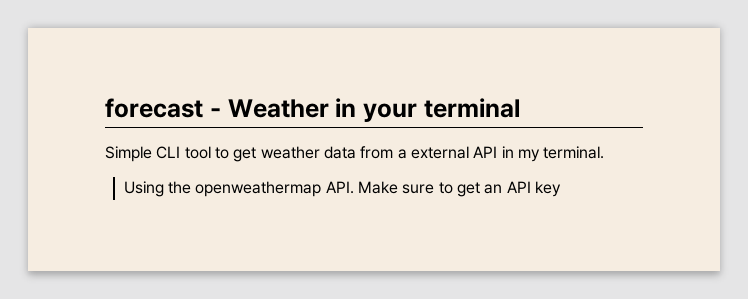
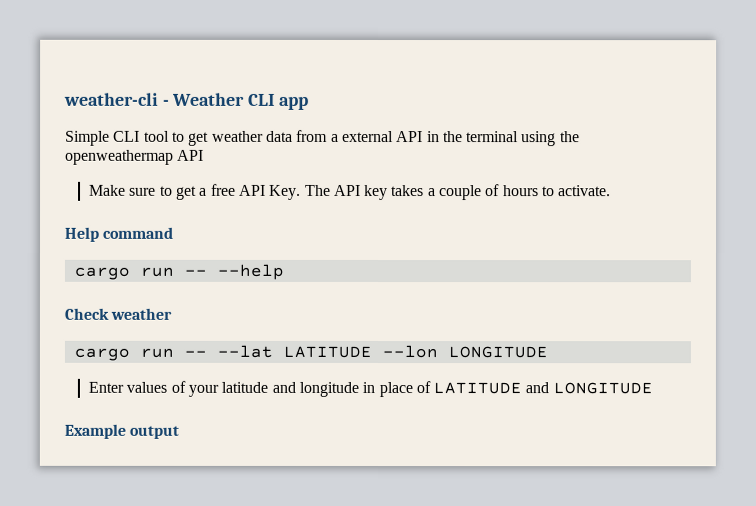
- forecast - Weather in your terminal
+ weather-cli - Weather CLI app
- Simple CLI tool to get weather data from a external API in my terminal.
- Using the openweathermap API. Make sure to get an API key
+ Simple CLI tool to get weather data from a external API in the terminal using the openweathermap API
+ Make sure to get a free API Key. The API key takes a couple of hours to activate.
+ Help command
+ cargo run -- --help
+ Check weather
+ cargo run -- --lat LATITUDE --lon LONGITUDE
+ Enter values of your latitude and longitude in place of LATITUDE and LONGITUDE
+ Example output

